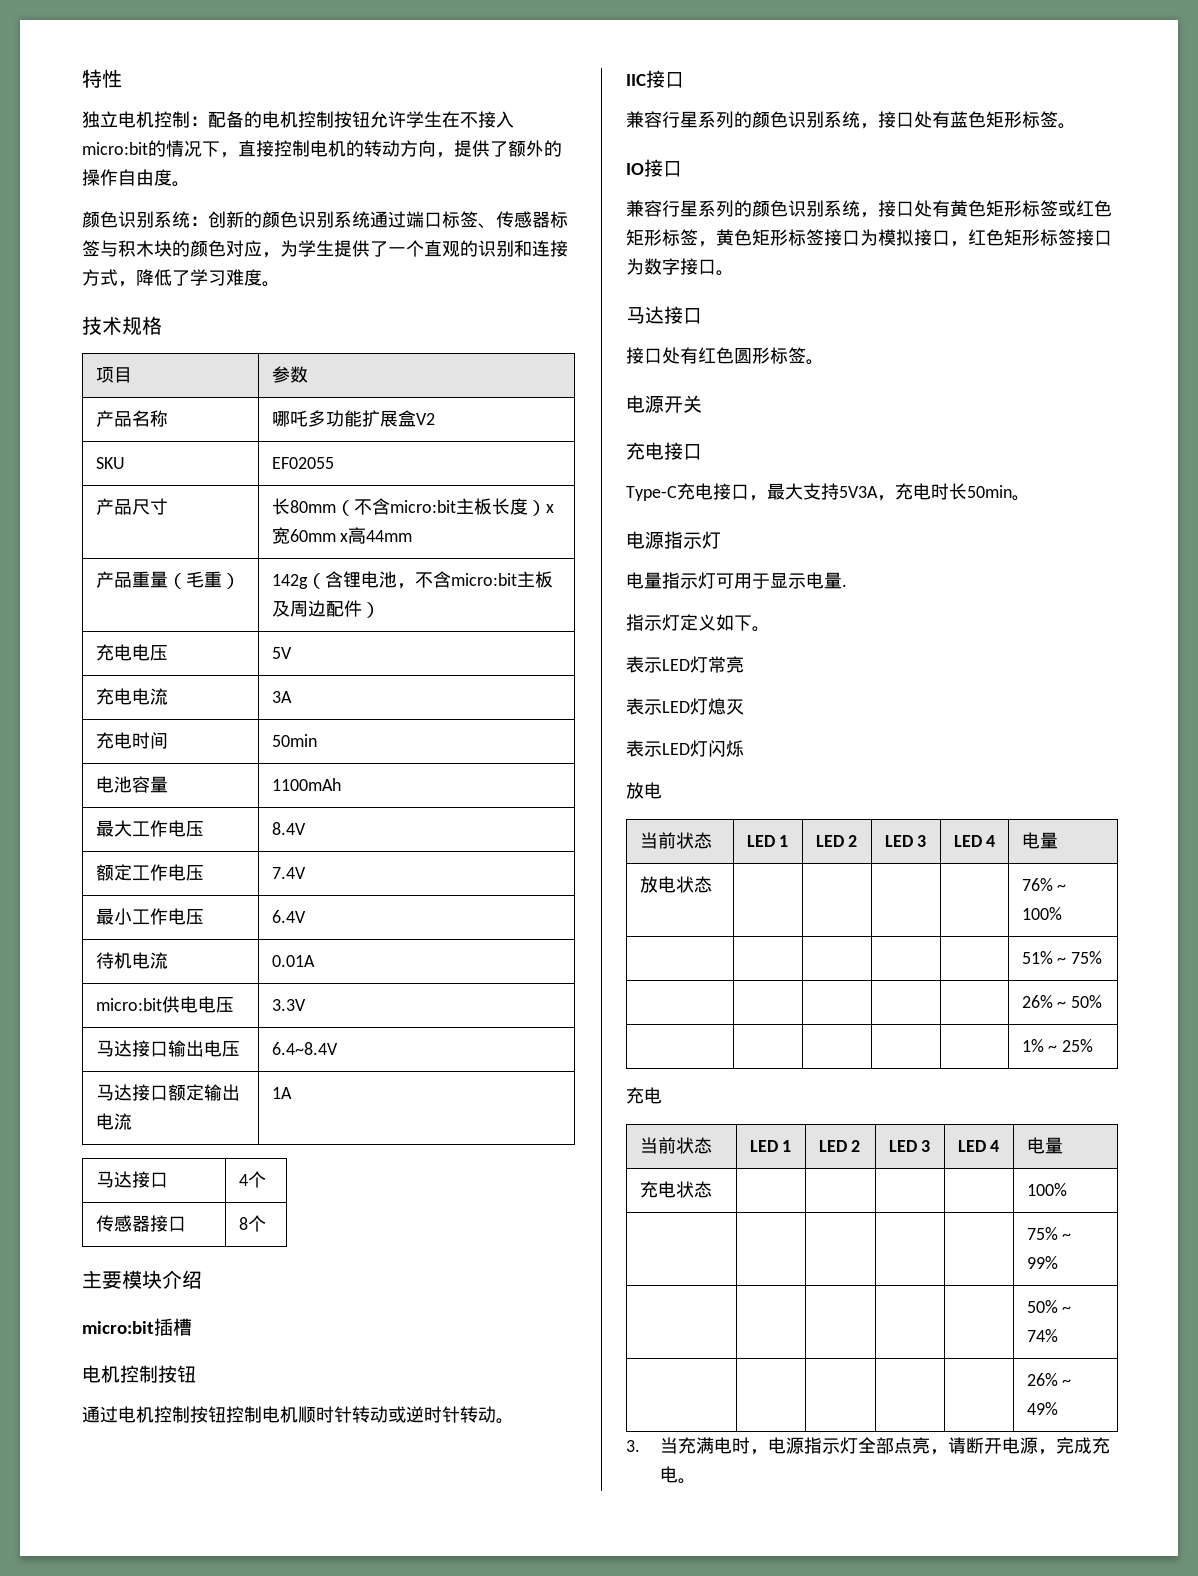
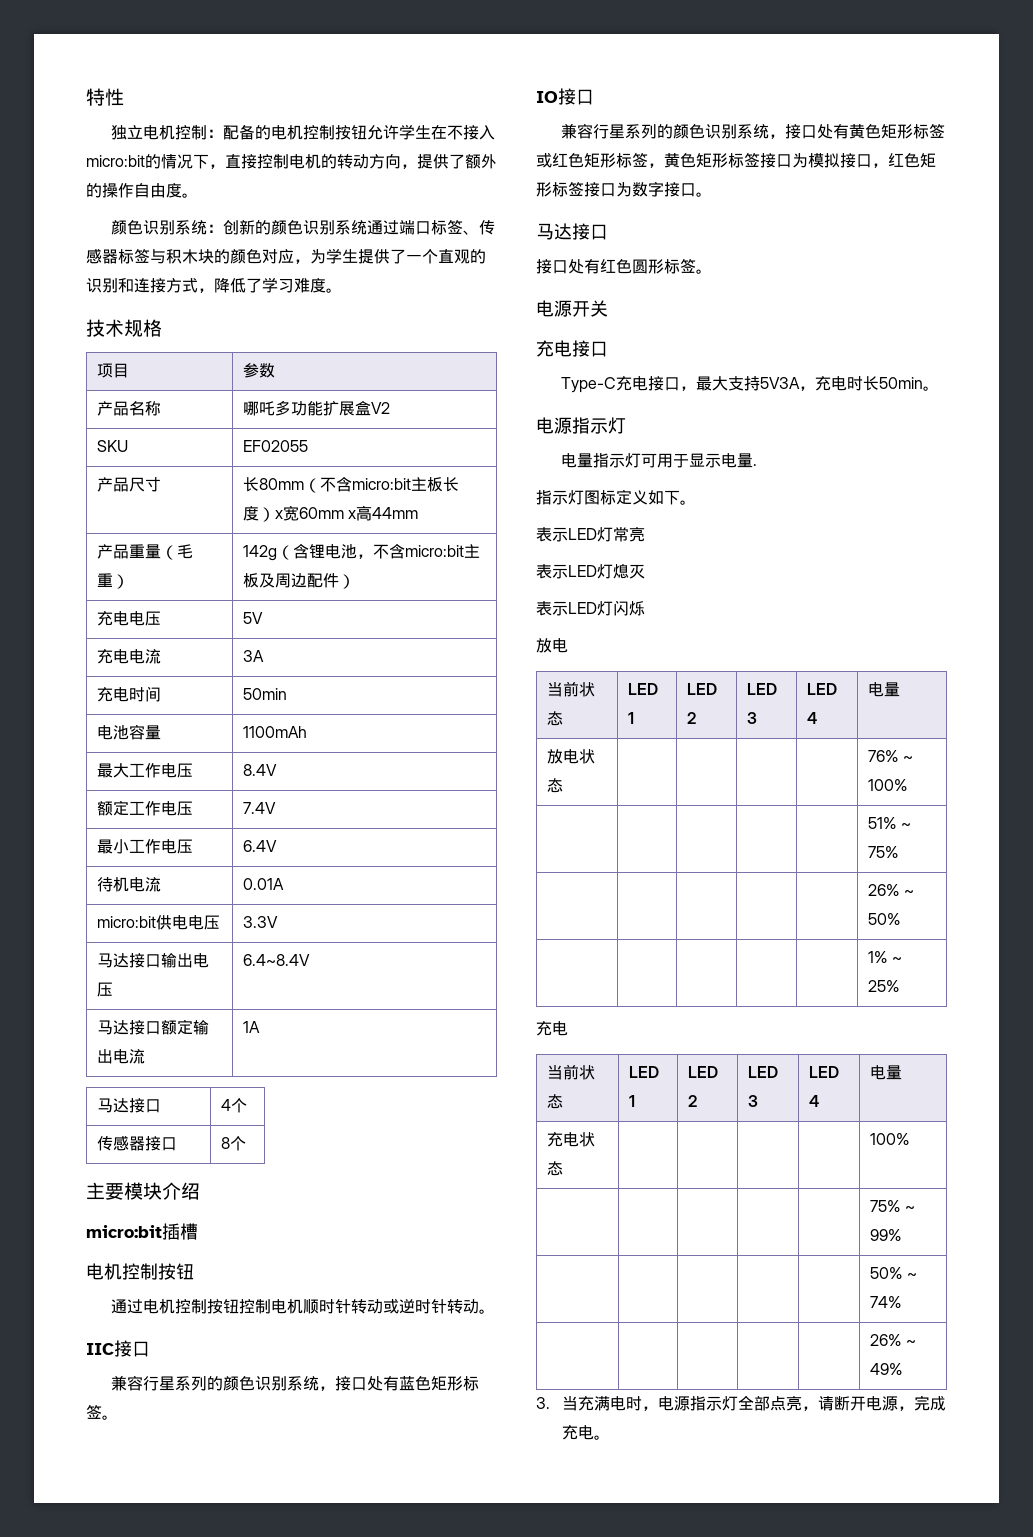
- 指示灯定义如下。
+ 指示灯图标定义如下。

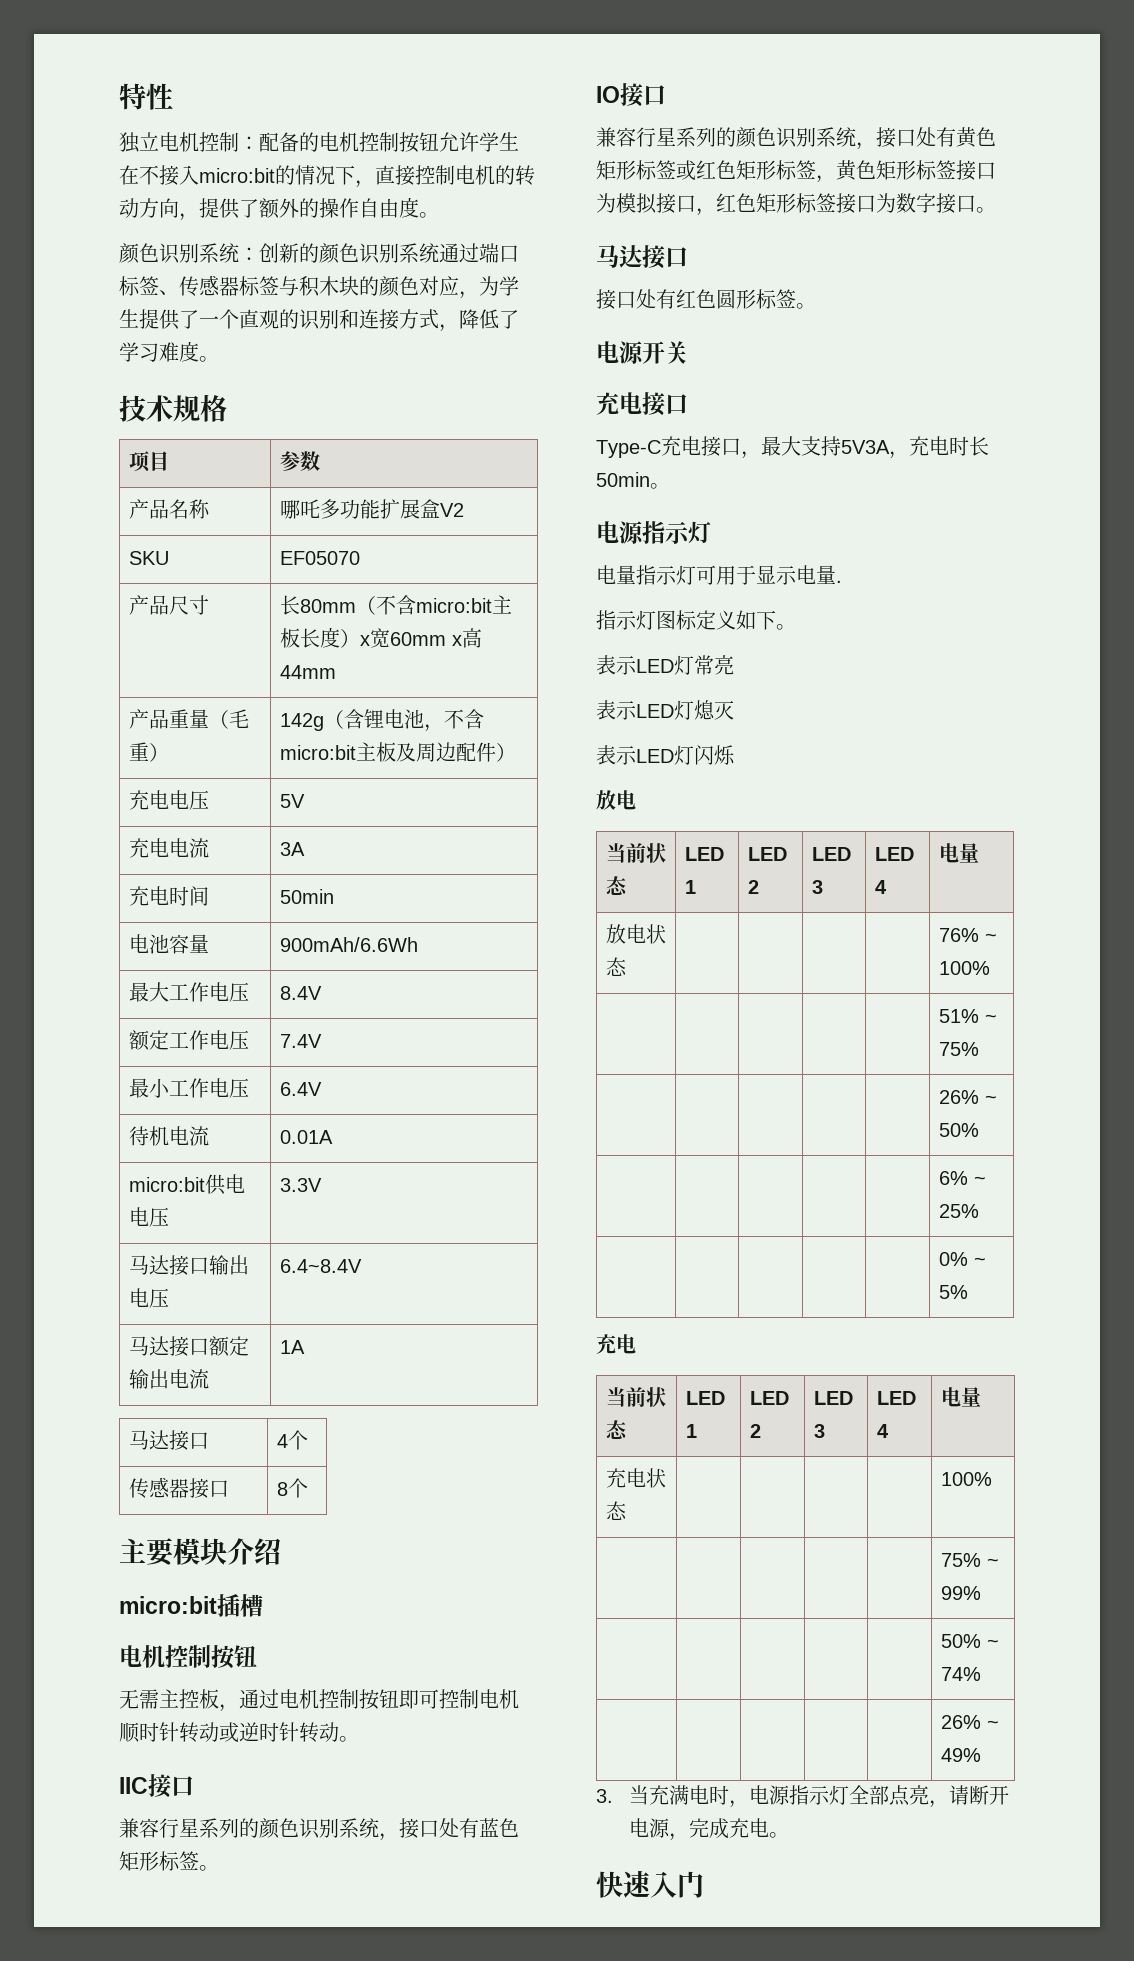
- SKU | EF02055
+ SKU | EF05070
- 电池容量 | 1100mAh
+ 电池容量 | 900mAh/6.6Wh
- 通过电机控制按钮控制电机顺时针转动或逆时针转动。
+ 无需主控板，通过电机控制按钮即可控制电机顺时针转动或逆时针转动。
- | | | | | 1% ~ 25%
+ | | | | | 6% ~ 25%
+ | | | | | 0% ~ 5%
+ 快速入门

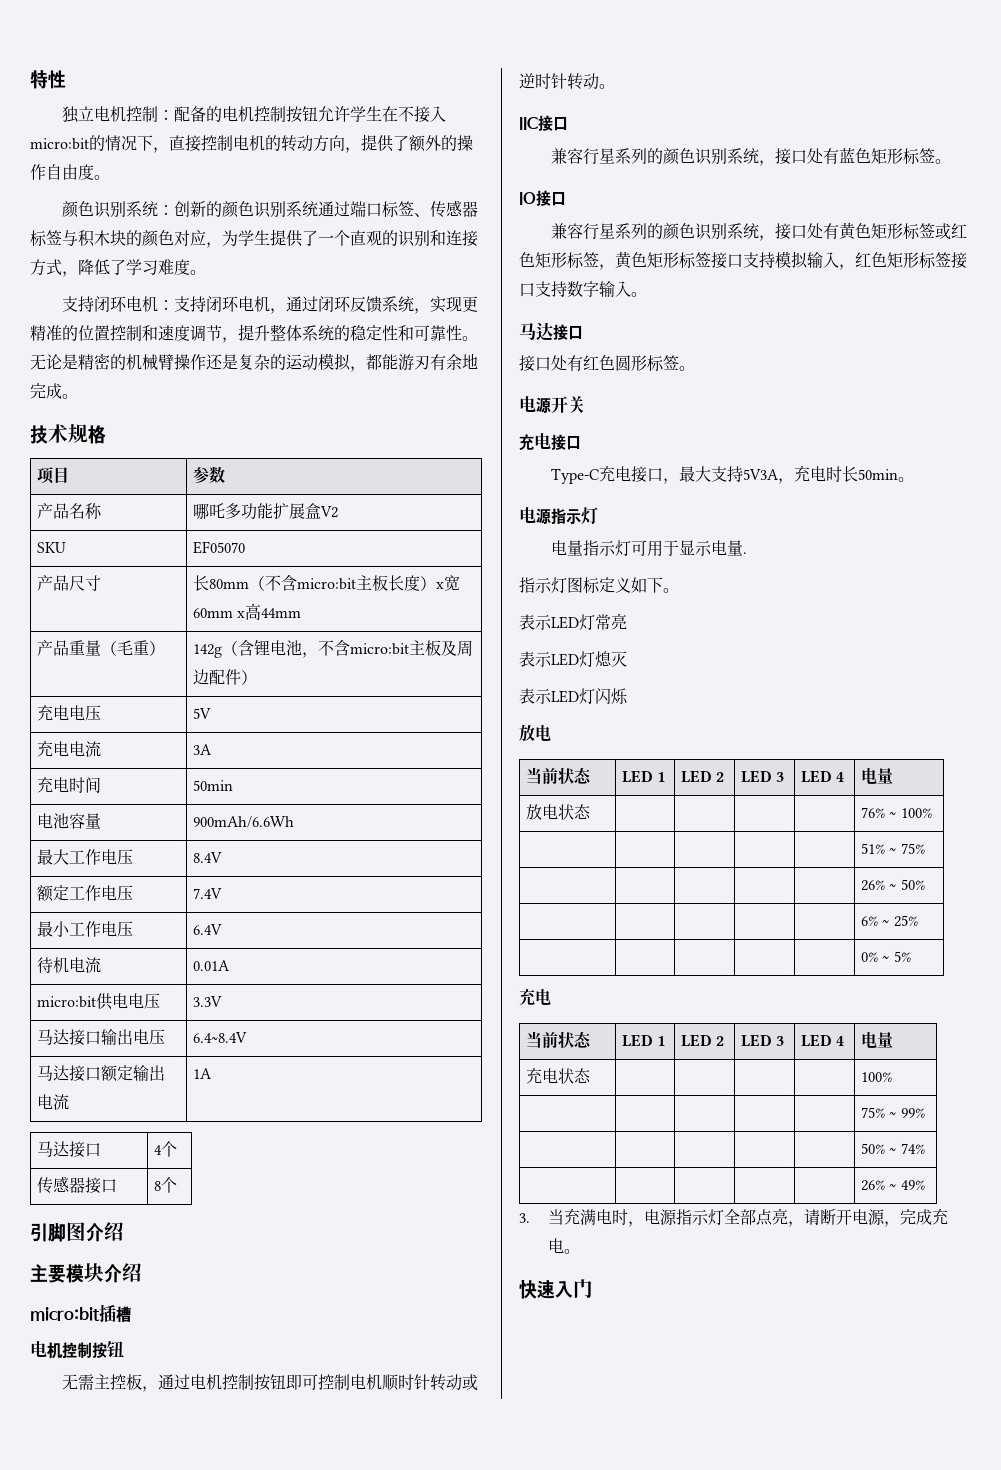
+ 支持闭环电机：支持闭环电机，通过闭环反馈系统，实现更精准的位置控制和速度调节，提升整体系统的稳定性和可靠性。无论是精密的机械臂操作还是复杂的运动模拟，都能游刃有余地完成。
+ 引脚图介绍
- 兼容行星系列的颜色识别系统，接口处有黄色矩形标签或红色矩形标签，黄色矩形标签接口为模拟接口，红色矩形标签接口为数字接口。
+ 兼容行星系列的颜色识别系统，接口处有黄色矩形标签或红色矩形标签，黄色矩形标签接口支持模拟输入，红色矩形标签接口支持数字输入。

